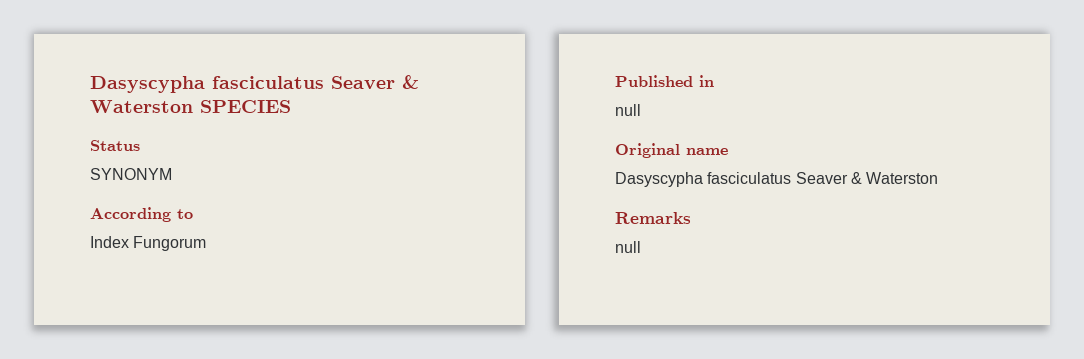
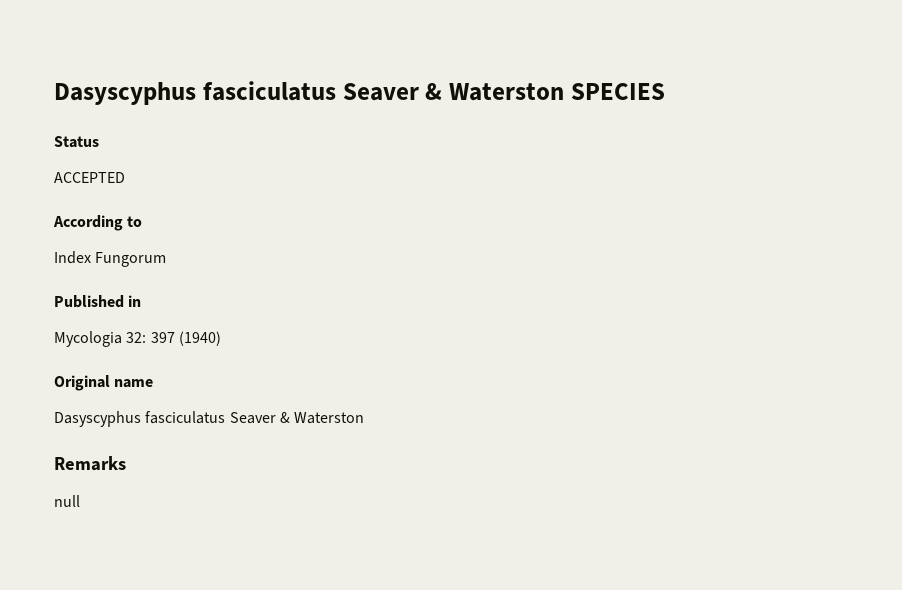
- Dasyscypha fasciculatus Seaver & Waterston SPECIES
+ Dasyscyphus fasciculatus Seaver & Waterston SPECIES
- SYNONYM
+ ACCEPTED
  Published in
- null
+ Mycologia 32: 397 (1940)
  Original name
- Dasyscypha fasciculatus Seaver & Waterston
+ Dasyscyphus fasciculatus Seaver & Waterston

